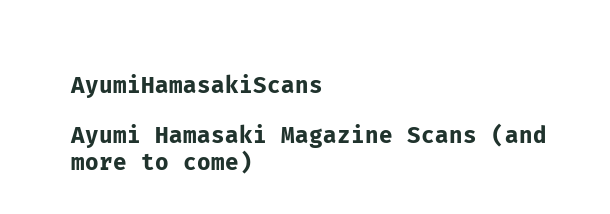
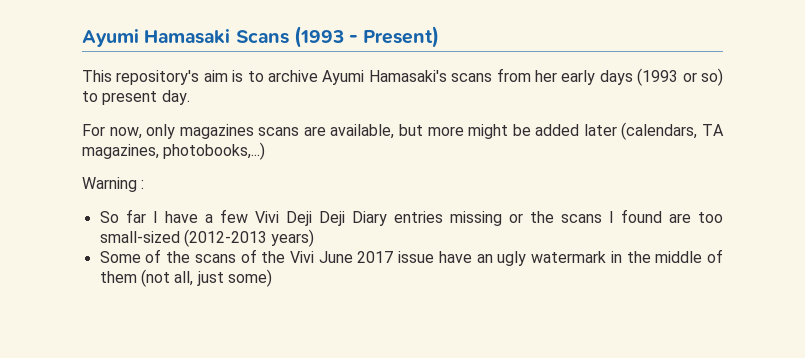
- AyumiHamasakiScans
- Ayumi Hamasaki Magazine Scans (and more to come)
+ Ayumi Hamasaki Scans (1993 - Present)
+ This repository's aim is to archive Ayumi Hamasaki's scans from her early days (1993 or so) to present day.
+ For now, only magazines scans are available, but more might be added later (calendars, TA magazines, photobooks,...)
+ Warning :
+ So far I have a few Vivi Deji Deji Diary entries missing or the scans I found are too small-sized (2012-2013 years)
+ Some of the scans of the Vivi June 2017 issue have an ugly watermark in the middle of them (not all, just some)

